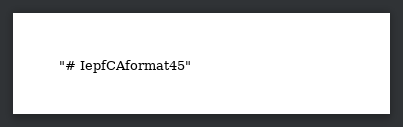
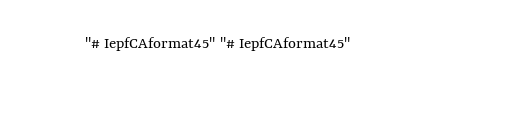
- "# IepfCAformat45"
+ "# IepfCAformat45" "# IepfCAformat45"

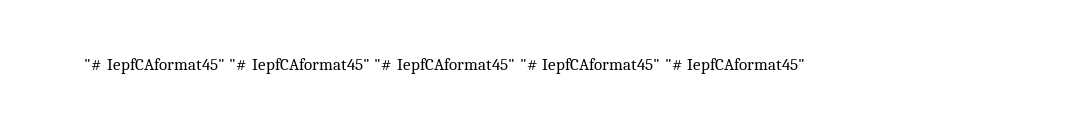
- "# IepfCAformat45" "# IepfCAformat45"
+ "# IepfCAformat45" "# IepfCAformat45" "# IepfCAformat45" "# IepfCAformat45" "# IepfCAformat45"

